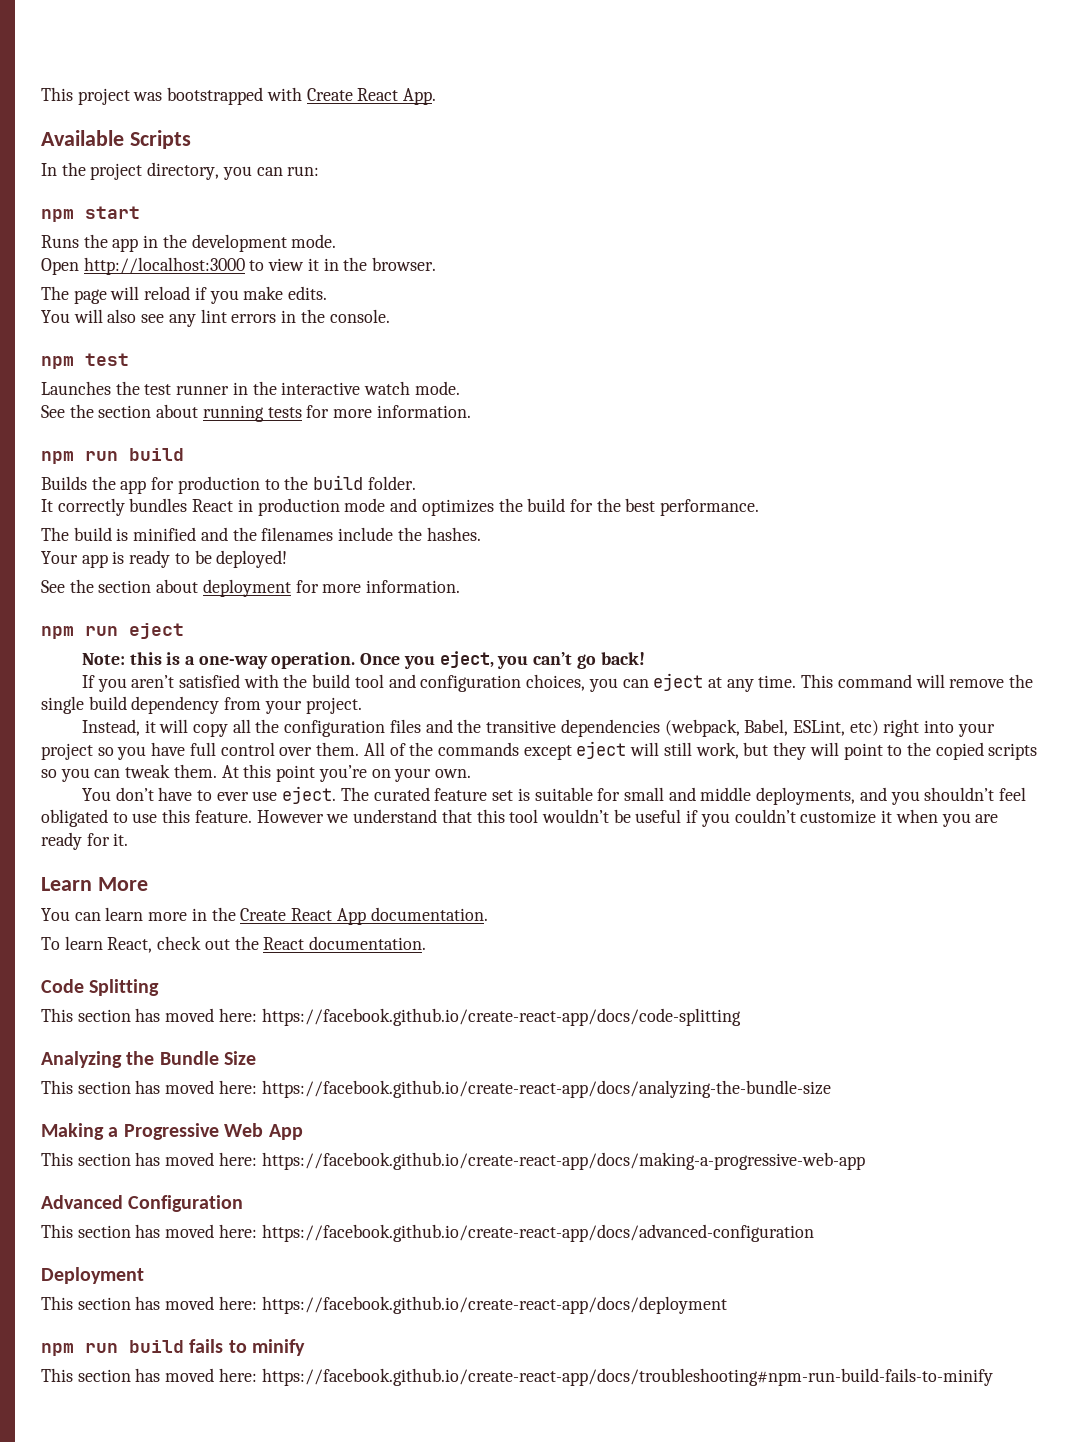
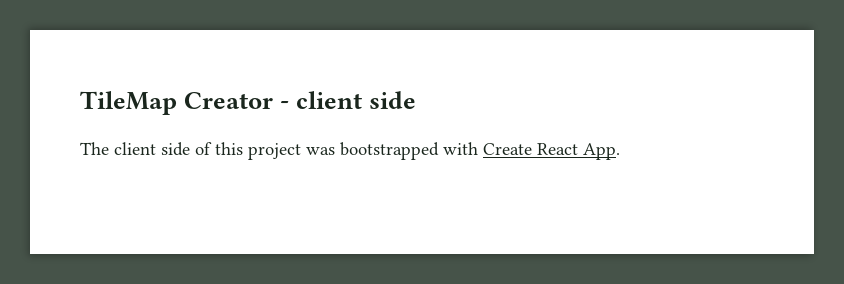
- This project was bootstrapped with Create React App.
+ TileMap Creator - client side
+ The client side of this project was bootstrapped with Create React App.
- Available Scripts
- In the project directory, you can run:
- npm start
- Runs the app in the development mode.
- Open http://localhost:3000 to view it in the browser.
- The page will reload if you make edits.
- You will also see any lint errors in the console.
- npm test
- Launches the test runner in the interactive watch mode.
- See the section about running tests for more information.
- npm run build
- Builds the app for production to the build folder.
- It correctly bundles React in production mode and optimizes the build for the best performance.
- The build is minified and the filenames include the hashes.
- Your app is ready to be deployed!
- See the section about deployment for more information.
- npm run eject
- Note: this is a one-way operation. Once you eject, you can’t go back!
- If you aren’t satisfied with the build tool and configuration choices, you can eject at any time. This command will remove the single build dependency from your project.
- Instead, it will copy all the configuration files and the transitive dependencies (webpack, Babel, ESLint, etc) right into your project so you have full control over them. All of the commands except eject will still work, but they will point to the copied scripts so you can tweak them. At this point you’re on your own.
- You don’t have to ever use eject. The curated feature set is suitable for small and middle deployments, and you shouldn’t feel obligated to use this feature. However we understand that this tool wouldn’t be useful if you couldn’t customize it when you are ready for it.
- Learn More
- You can learn more in the Create React App documentation.
- To learn React, check out the React documentation.
- Code Splitting
- This section has moved here: https://facebook.github.io/create-react-app/docs/code-splitting
- Analyzing the Bundle Size
- This section has moved here: https://facebook.github.io/create-react-app/docs/analyzing-the-bundle-size
- Making a Progressive Web App
- This section has moved here: https://facebook.github.io/create-react-app/docs/making-a-progressive-web-app
- Advanced Configuration
- This section has moved here: https://facebook.github.io/create-react-app/docs/advanced-configuration
- Deployment
- This section has moved here: https://facebook.github.io/create-react-app/docs/deployment
- npm run build fails to minify
- This section has moved here: https://facebook.github.io/create-react-app/docs/troubleshooting#npm-run-build-fails-to-minify

